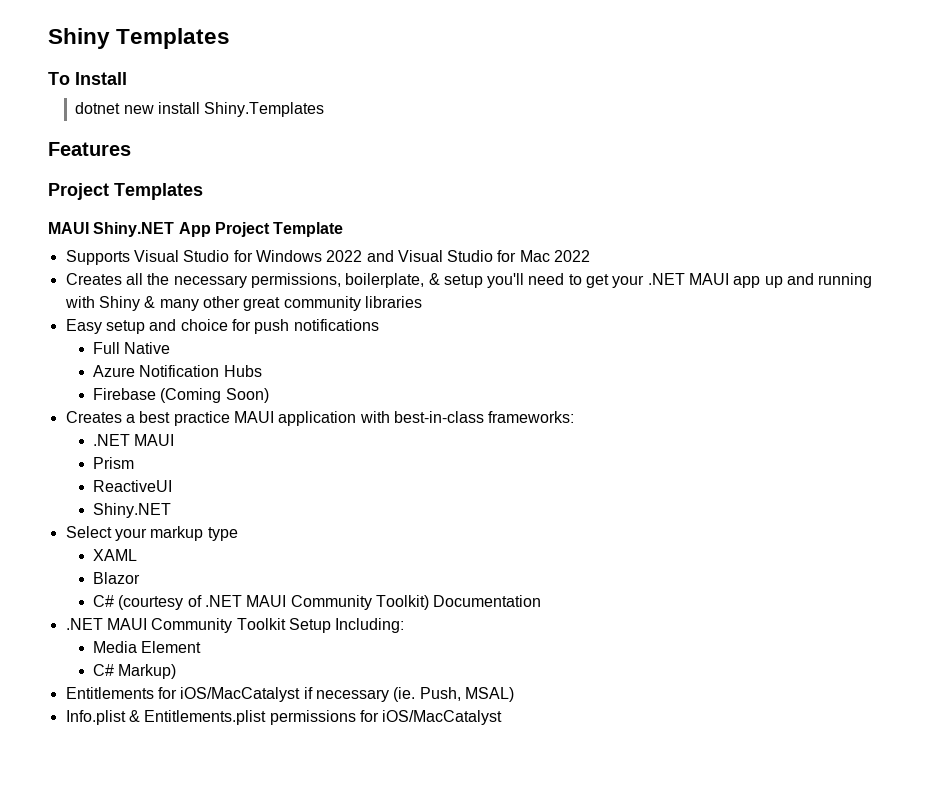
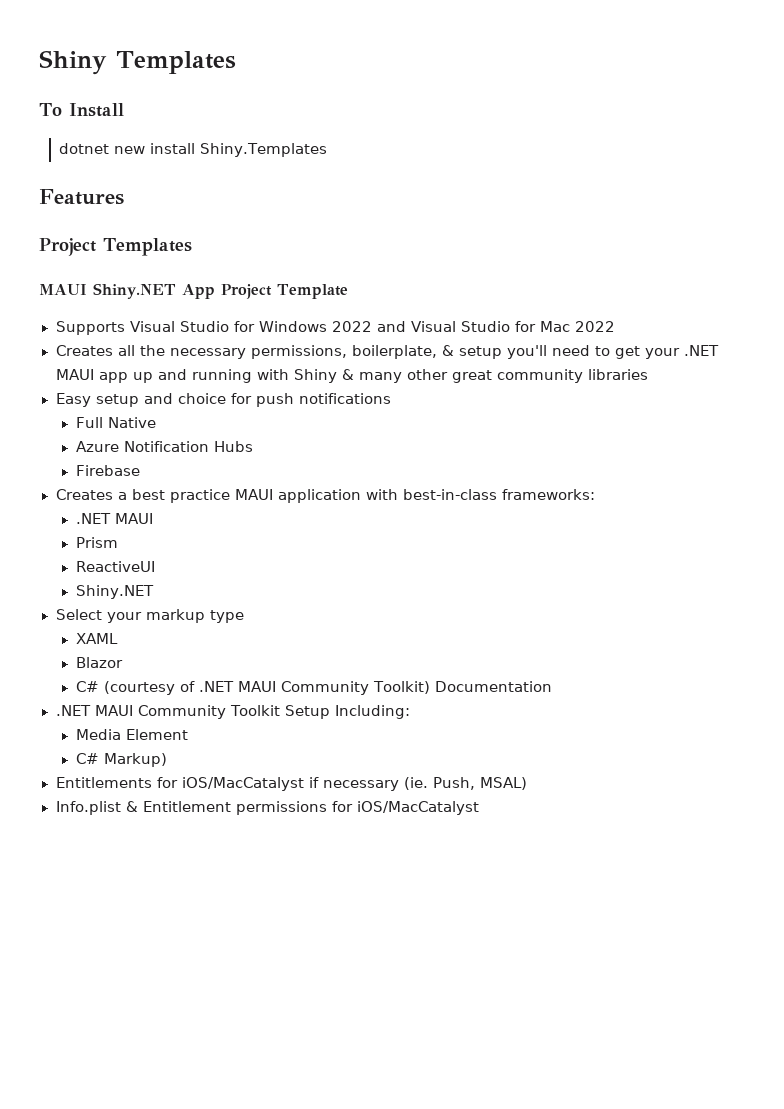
- Firebase (Coming Soon)
+ Firebase
- Info.plist & Entitlements.plist permissions for iOS/MacCatalyst
+ Info.plist & Entitlement permissions for iOS/MacCatalyst

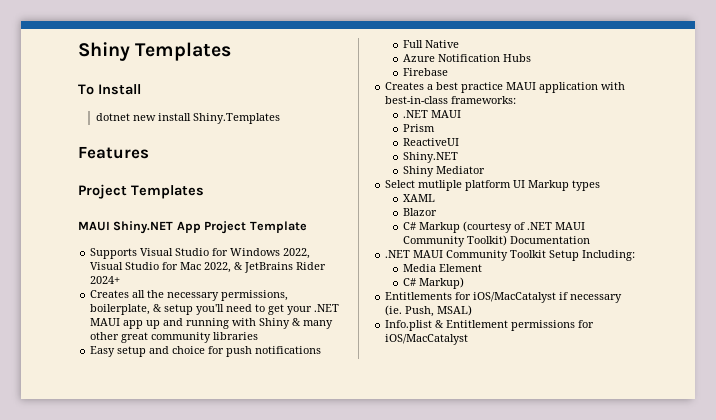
- Supports Visual Studio for Windows 2022 and Visual Studio for Mac 2022
+ Supports Visual Studio for Windows 2022, Visual Studio for Mac 2022, & JetBrains Rider 2024+
+ Shiny Mediator
- Select your markup type
+ Select mutliple platform UI Markup types
- C# (courtesy of .NET MAUI Community Toolkit) Documentation
+ C# Markup (courtesy of .NET MAUI Community Toolkit) Documentation

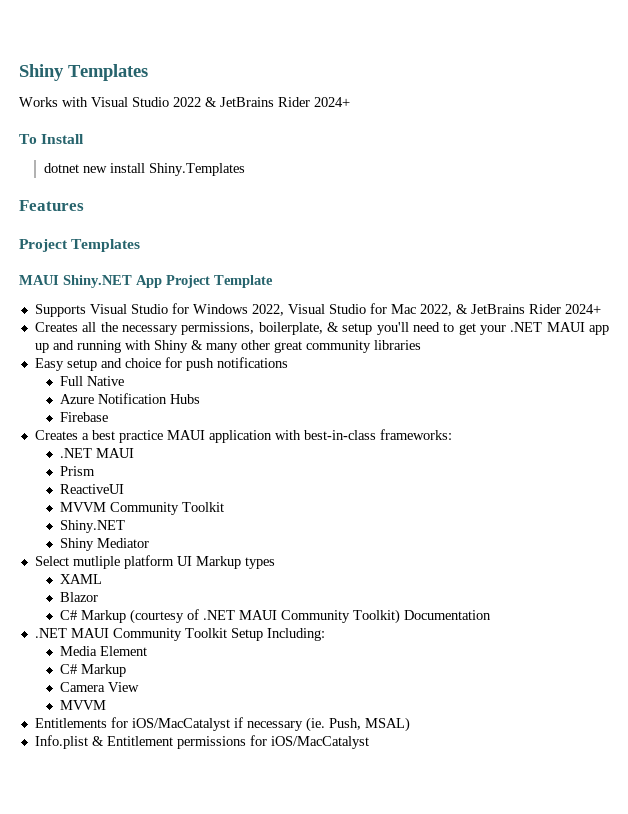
+ Works with Visual Studio 2022 & JetBrains Rider 2024+
+ MVVM Community Toolkit
  Media Element
- C# Markup)
+ C# Markup
+ Camera View
+ MVVM

